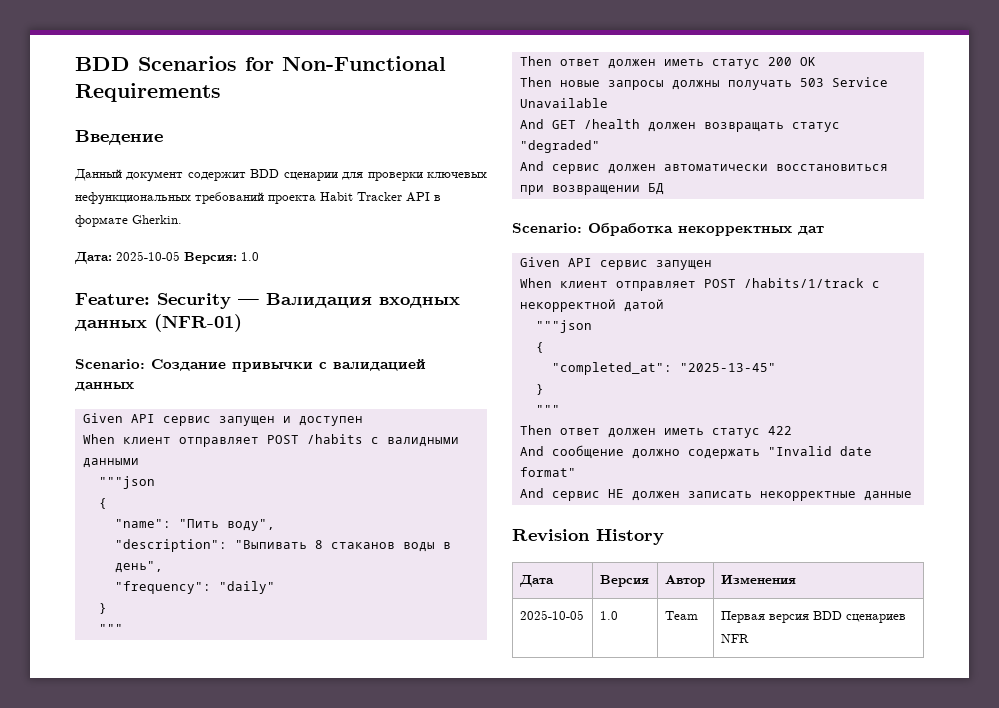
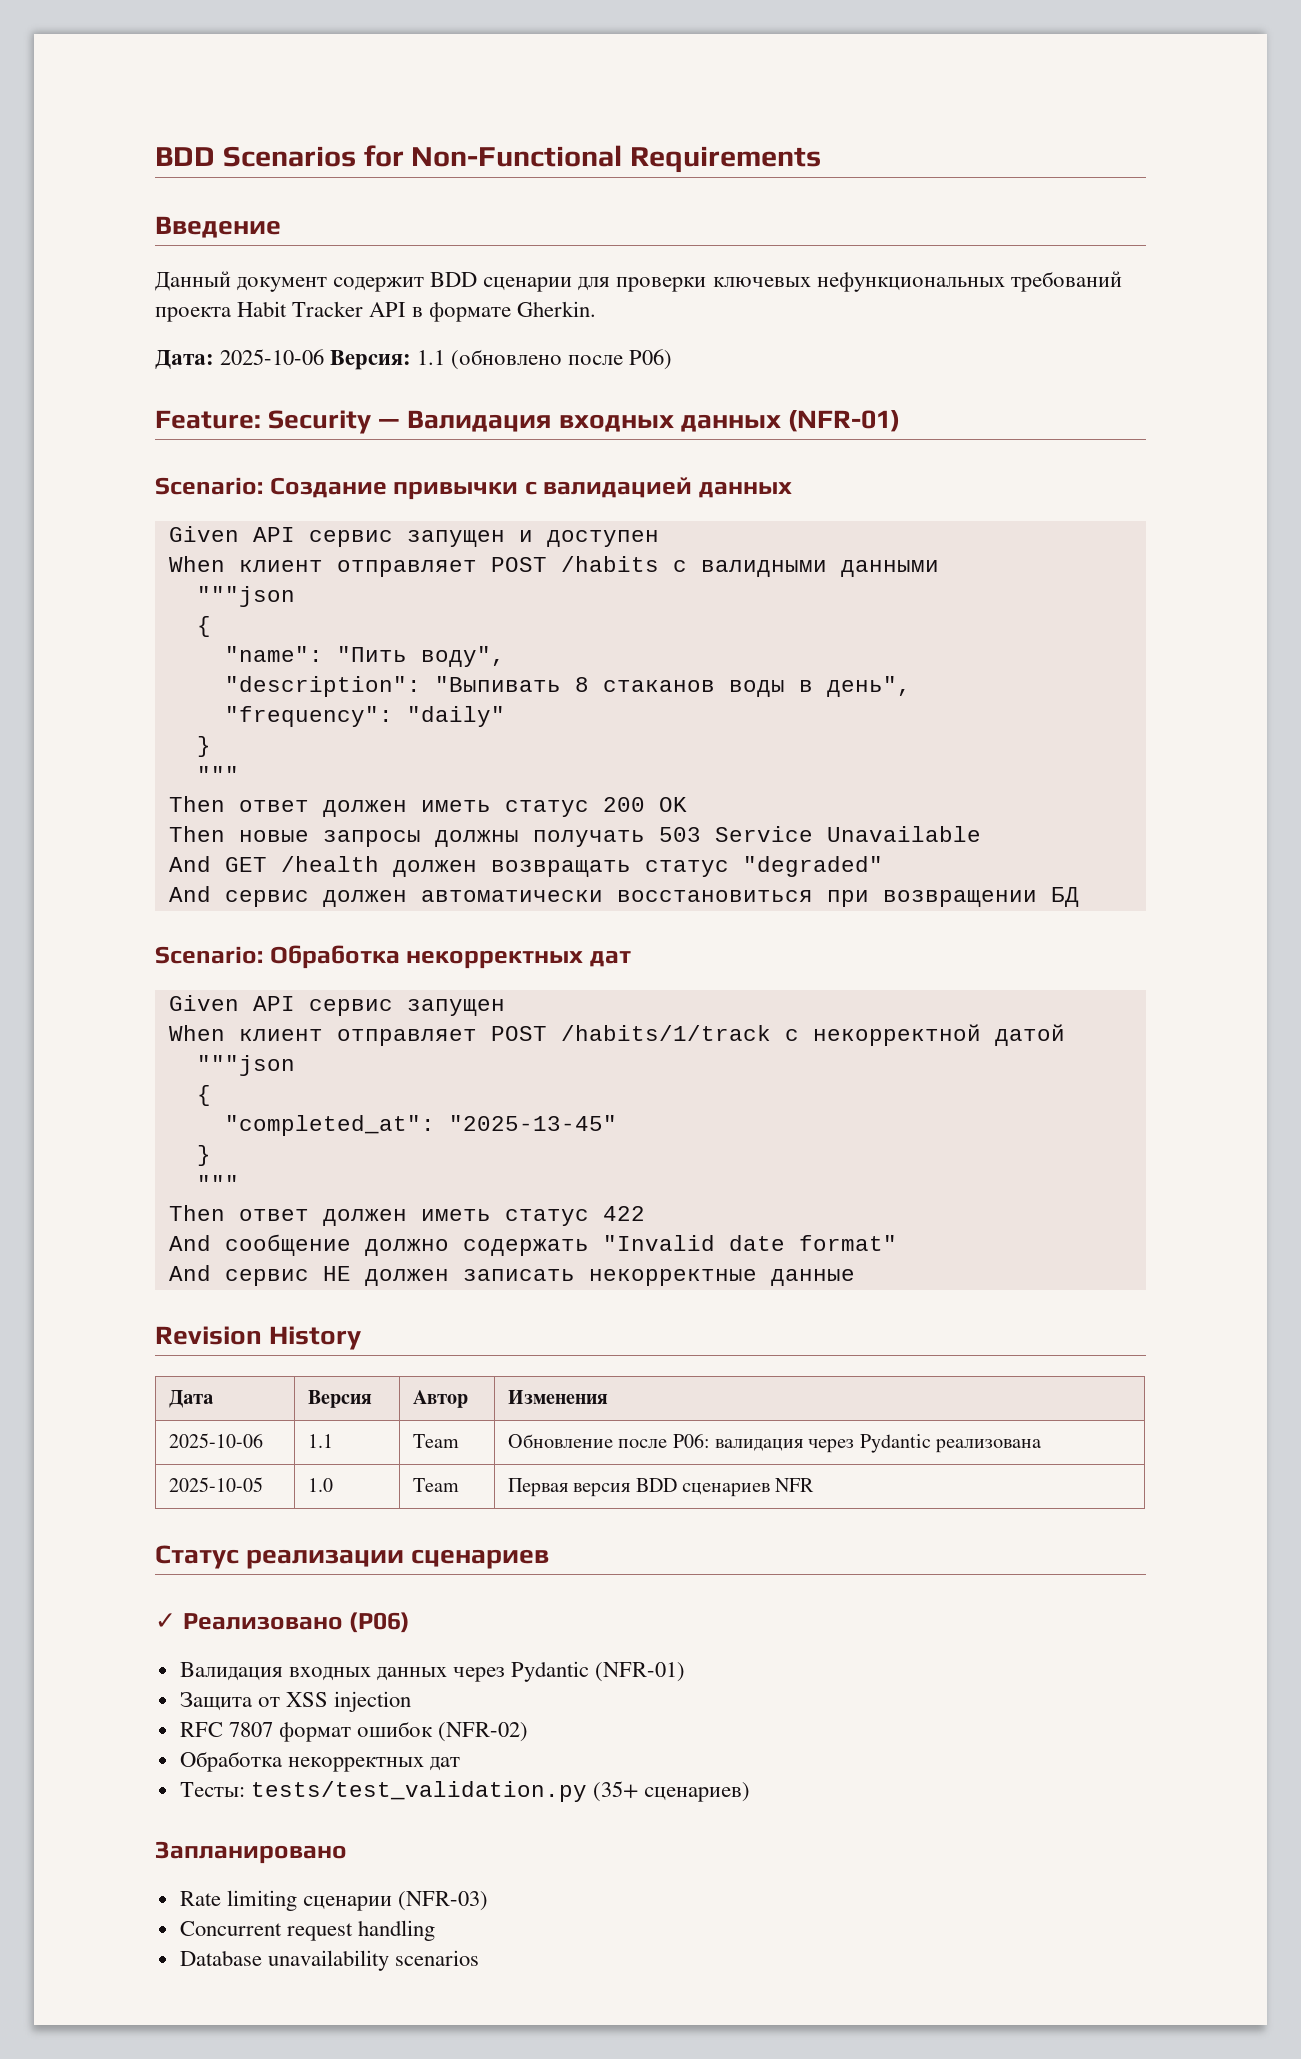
- Дата: 2025-10-05 Версия: 1.0
+ Дата: 2025-10-06 Версия: 1.1 (обновлено после P06)
+ 2025-10-06 | 1.1 | Team | Обновление после P06: валидация через Pydantic реализована
+ Статус реализации сценариев
+ ✓ Реализовано (P06)
+ Валидация входных данных через Pydantic (NFR-01)
+ Защита от XSS injection
+ RFC 7807 формат ошибок (NFR-02)
+ Обработка некорректных дат
+ Тесты: tests/test_validation.py (35+ сценариев)
+ Запланировано
+ Rate limiting сценарии (NFR-03)
+ Concurrent request handling
+ Database unavailability scenarios

